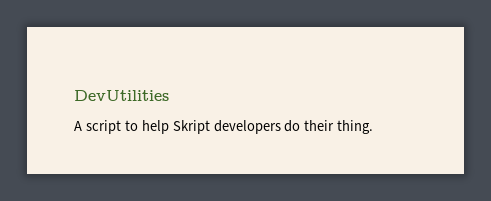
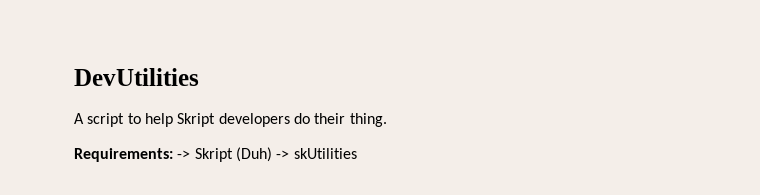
+ Requirements: -> Skript (Duh) -> skUtilities

